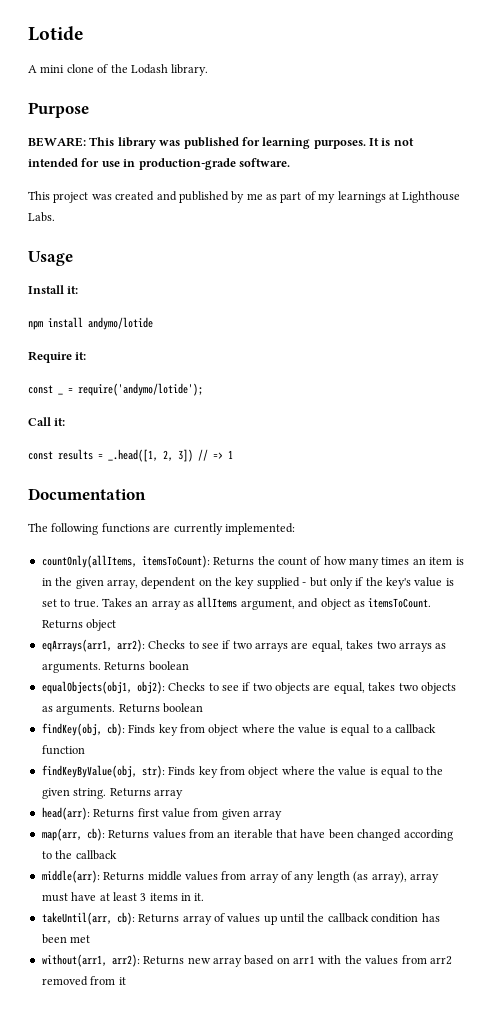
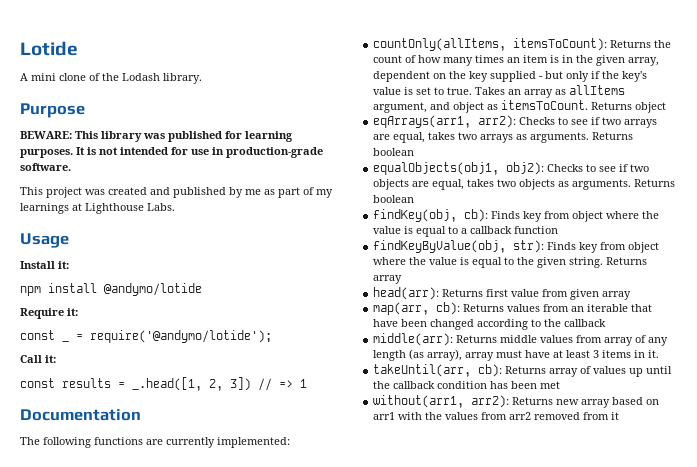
- npm install andymo/lotide
+ npm install @andymo/lotide
- const _ = require('andymo/lotide');
+ const _ = require('@andymo/lotide');

